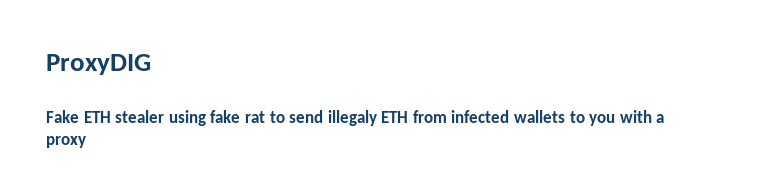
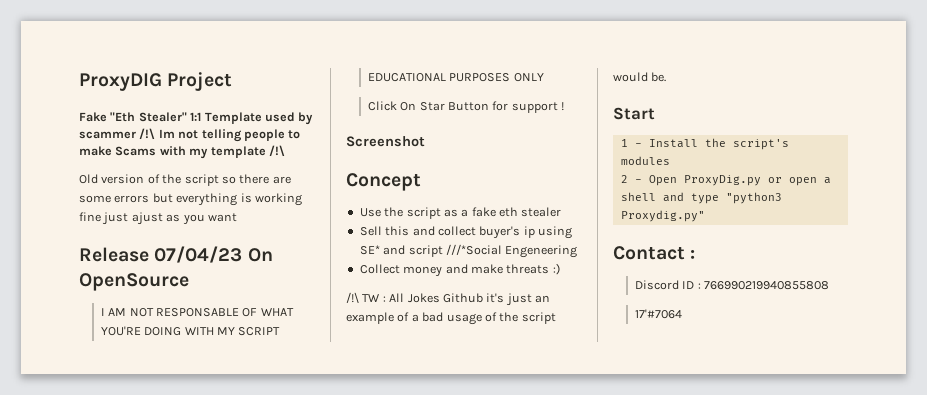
- ProxyDIG
+ ProxyDIG Project
- Fake ETH stealer using fake rat to send illegaly ETH from infected wallets to you with a proxy
+ Fake "Eth Stealer" 1:1 Template used by scammer /!\ Im not telling people to make Scams with my template /!\
+ Old version of the script so there are some errors but everything is working fine just ajust as you want
+ Release 07/04/23 On OpenSource
+ I AM NOT RESPONSABLE OF WHAT YOU'RE DOING WITH MY SCRIPT EDUCATIONAL PURPOSES ONLY
+ Click On Star Button for support !
+ Screenshot
+ Concept
+ Use the script as a fake eth stealer
+ Sell this and collect buyer's ip using SE* and script ///*Social Engeneering
+ Collect money and make threats :)
+ /!\ TW : All Jokes Github it's just an example of a bad usage of the script would be.
+ Start
+ 1 - Install the script's modules
+ 2 - Open ProxyDig.py or open a shell and type "python3 Proxydig.py"
+ Contact :
+ Discord ID : 766990219940855808
+ 17'#7064

